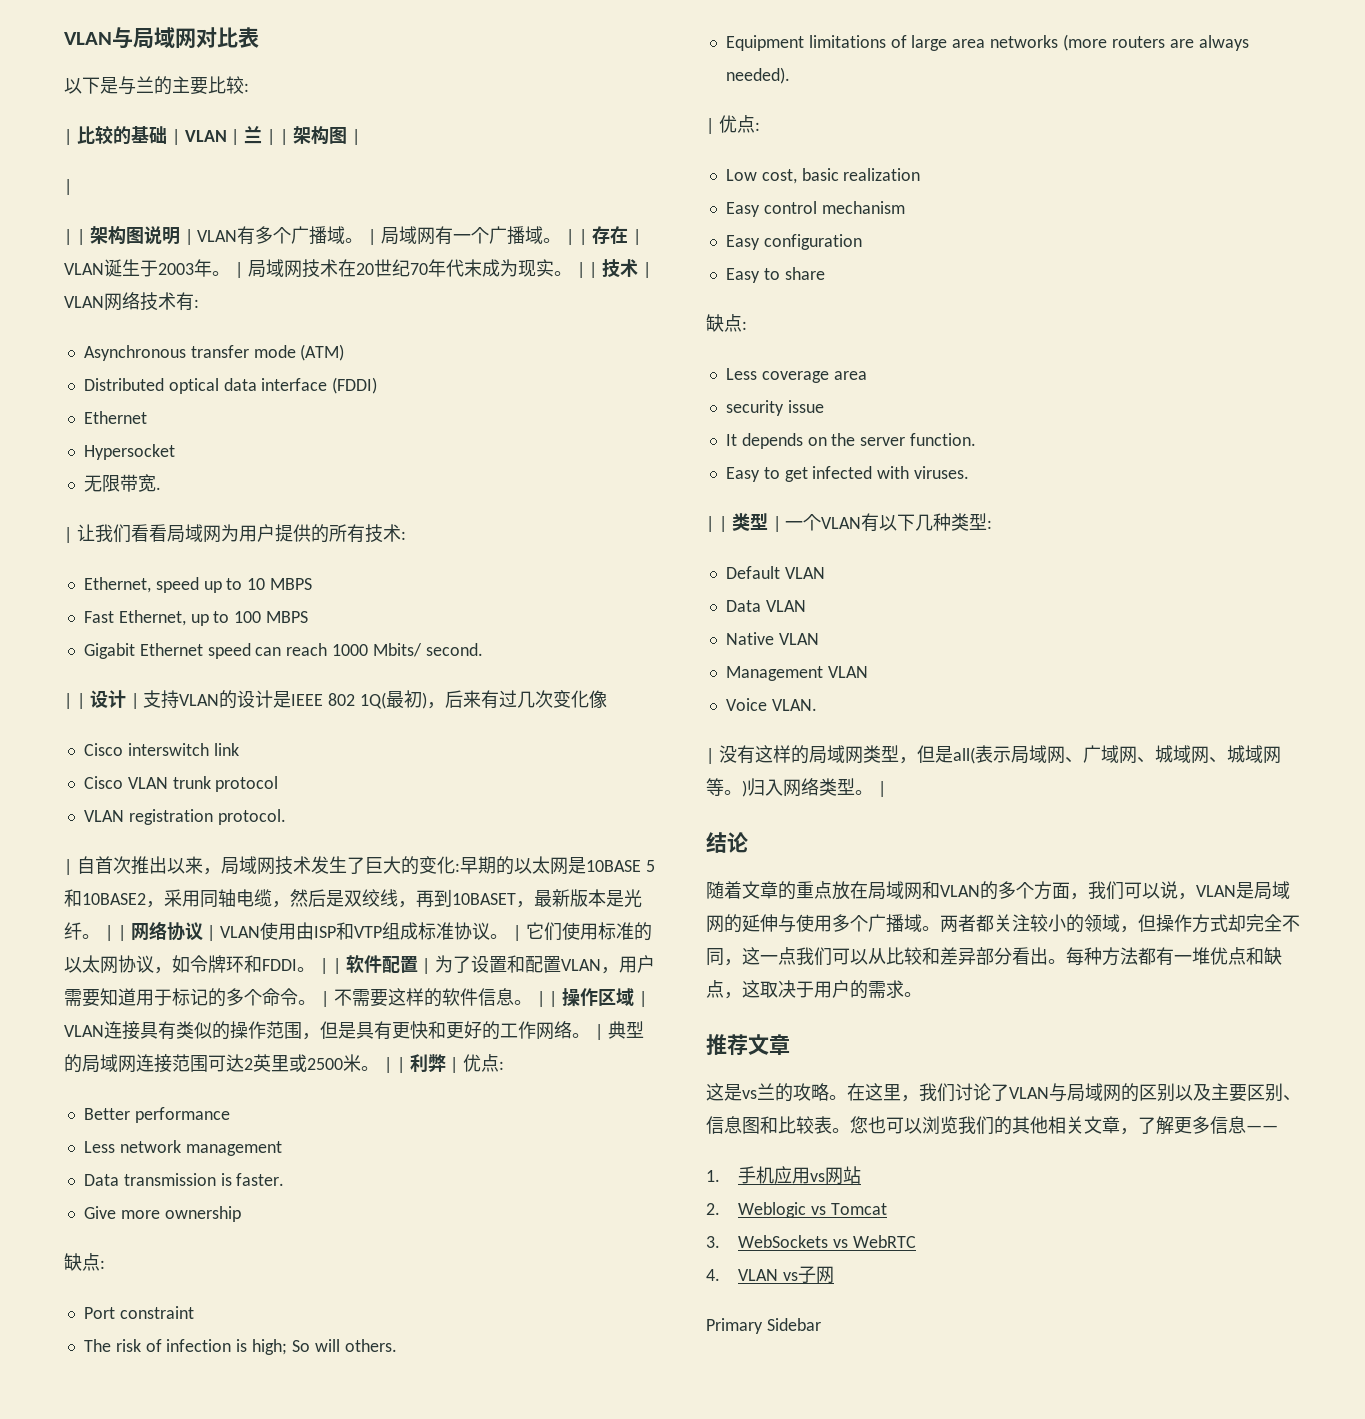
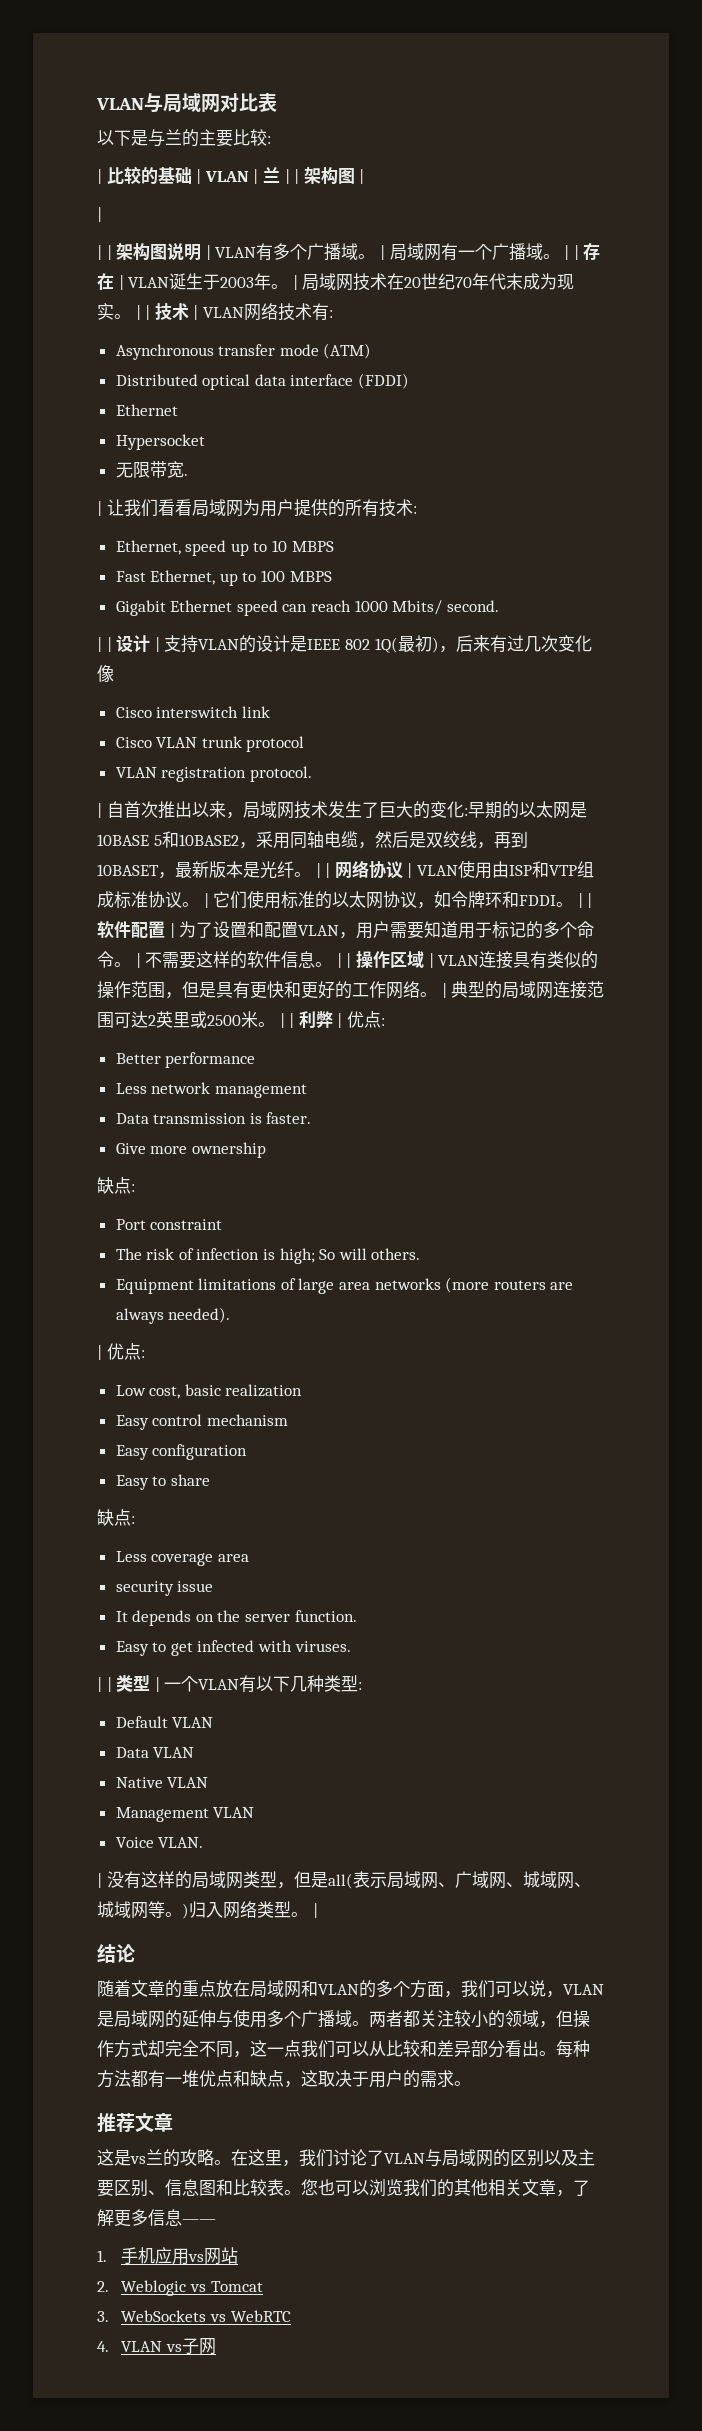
- Primary Sidebar

